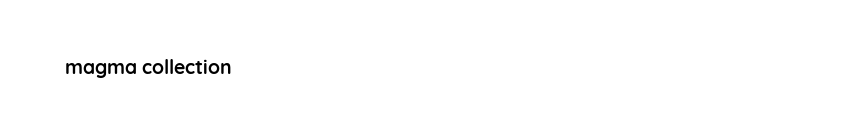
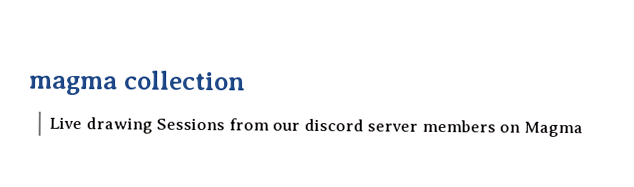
+ Live drawing Sessions from our discord server members on Magma

